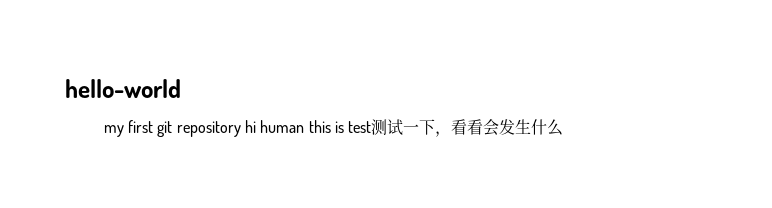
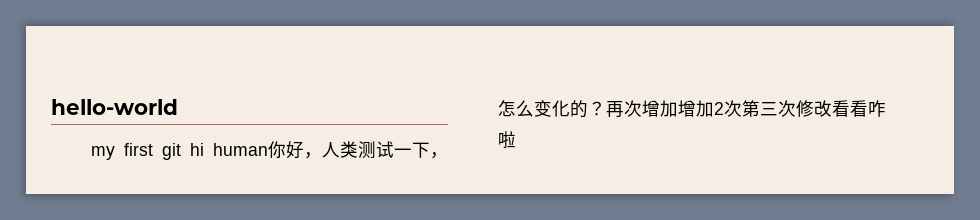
- my first git repository hi human this is test测试一下，看看会发生什么
+ my first git hi human你好，人类测试一下，怎么变化的？再次增加增加2次第三次修改看看咋啦

